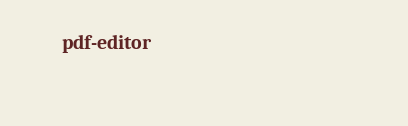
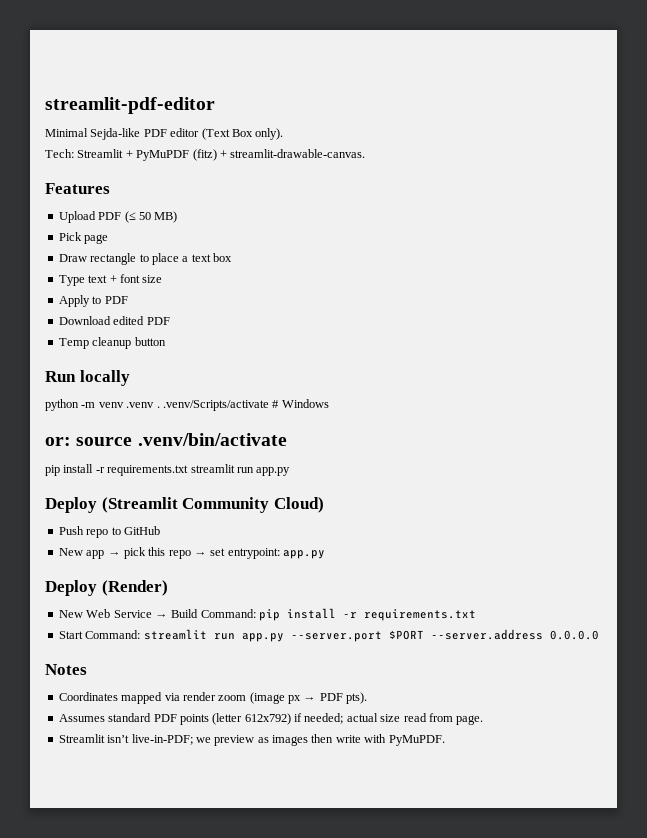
- pdf-editor
+ streamlit-pdf-editor
+ Minimal Sejda-like PDF editor (Text Box only).
+ Tech: Streamlit + PyMuPDF (fitz) + streamlit-drawable-canvas.
+ Features
+ Upload PDF (≤ 50 MB)
+ Pick page
+ Draw rectangle to place a text box
+ Type text + font size
+ Apply to PDF
+ Download edited PDF
+ Temp cleanup button
+ Run locally
+ python -m venv .venv . .venv/Scripts/activate # Windows
+ or: source .venv/bin/activate
+ pip install -r requirements.txt streamlit run app.py
+ Deploy (Streamlit Community Cloud)
+ Push repo to GitHub
+ New app → pick this repo → set entrypoint: app.py
+ Deploy (Render)
+ New Web Service → Build Command: pip install -r requirements.txt
+ Start Command: streamlit run app.py --server.port $PORT --server.address 0.0.0.0
+ Notes
+ Coordinates mapped via render zoom (image px → PDF pts).
+ Assumes standard PDF points (letter 612x792) if needed; actual size read from page.
+ Streamlit isn’t live-in-PDF; we preview as images then write with PyMuPDF.

